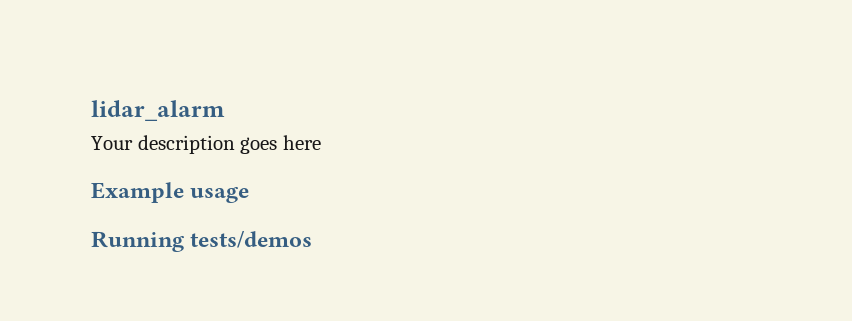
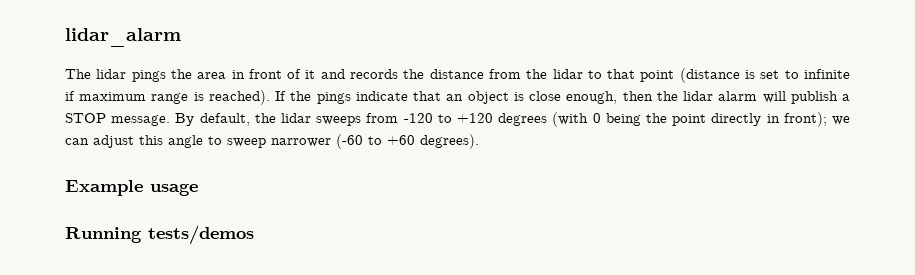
- Your description goes here
+ The lidar pings the area in front of it and records the distance from the lidar to that point (distance is set to infinite if maximum range is reached). If the pings indicate that an object is close enough, then the lidar alarm will publish a STOP message. By default, the lidar sweeps from -120 to +120 degrees (with 0 being the point directly in front); we can adjust this angle to sweep narrower (-60 to +60 degrees).

